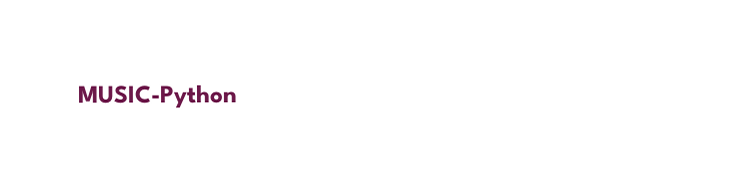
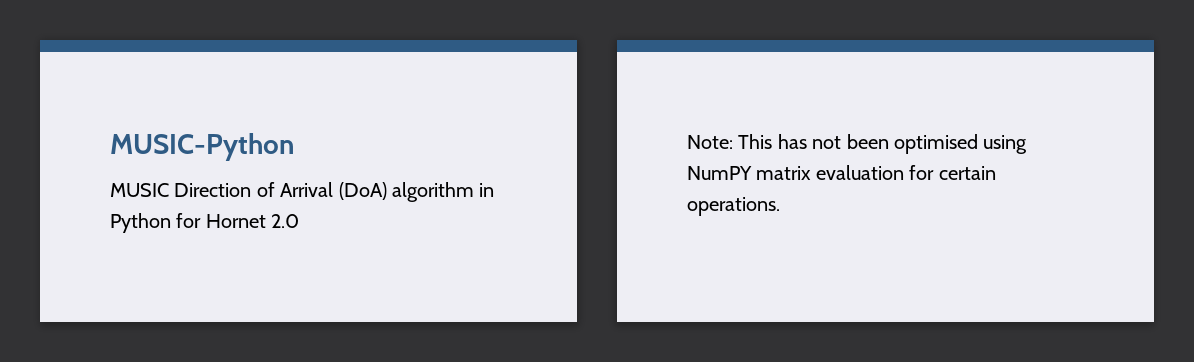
+ MUSIC Direction of Arrival (DoA) algorithm in Python for Hornet 2.0
+ Note: This has not been optimised using NumPY matrix evaluation for certain operations.

